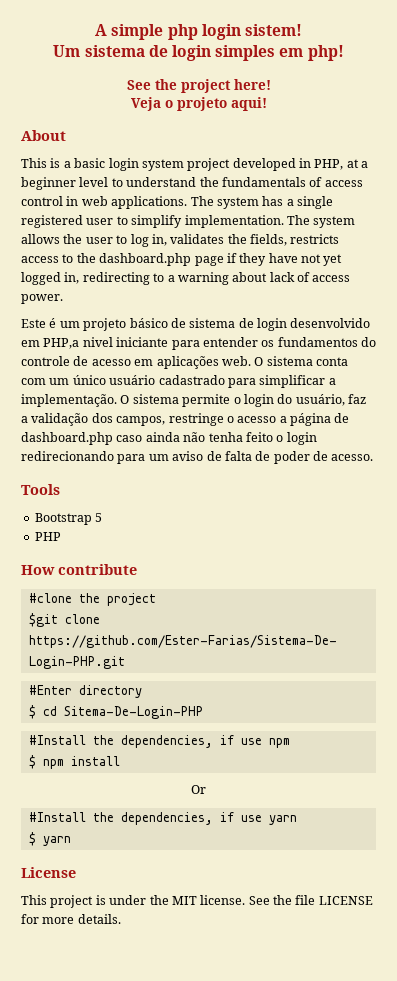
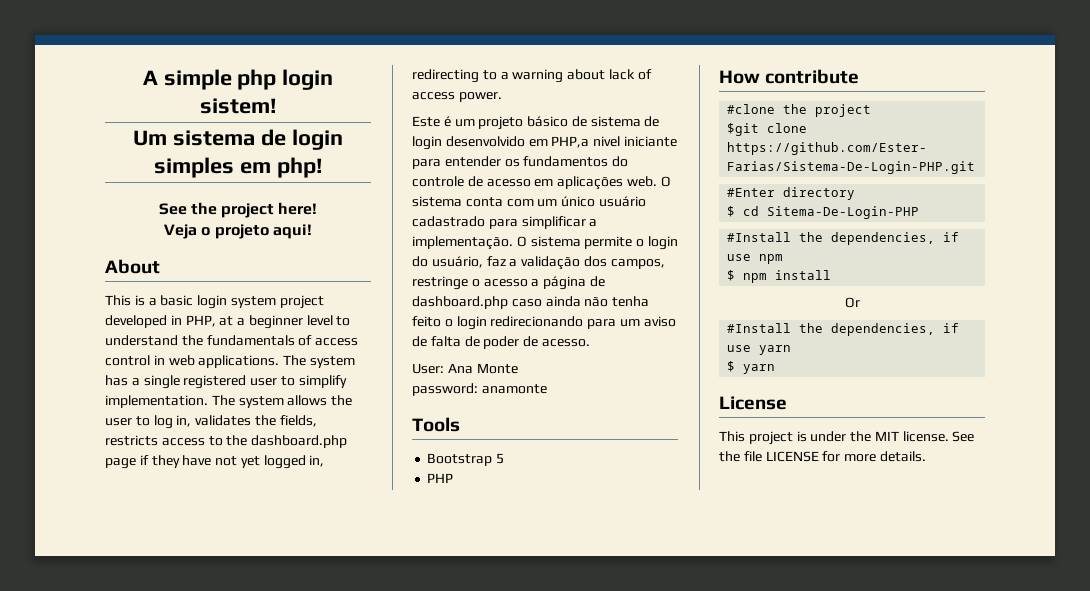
+ User: Ana Monte
+ password: anamonte

